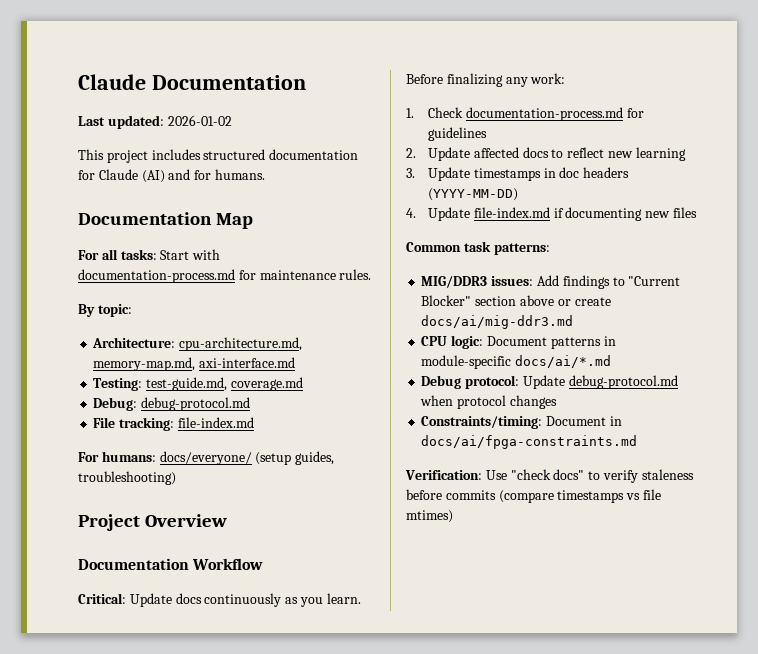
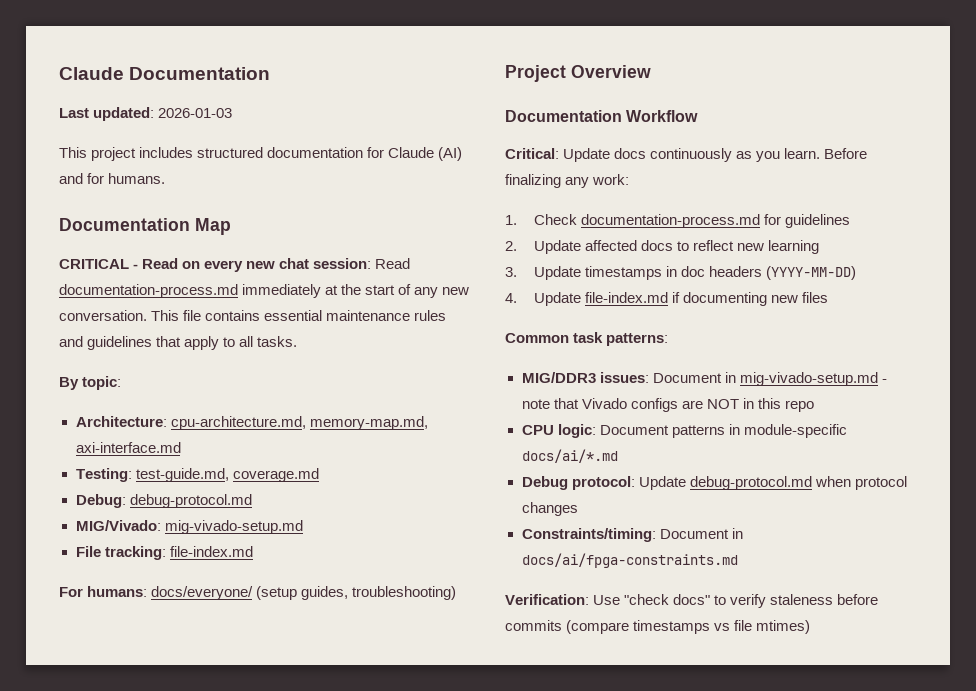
- Last updated: 2026-01-02
+ Last updated: 2026-01-03
- For all tasks: Start with documentation-process.md for maintenance rules.
+ CRITICAL - Read on every new chat session: Read documentation-process.md immediately at the start of any new conversation. This file contains essential maintenance rules and guidelines that apply to all tasks.
+ MIG/Vivado: mig-vivado-setup.md
- MIG/DDR3 issues: Add findings to "Current Blocker" section above or create docs/ai/mig-ddr3.md
+ MIG/DDR3 issues: Document in mig-vivado-setup.md - note that Vivado configs are NOT in this repo

